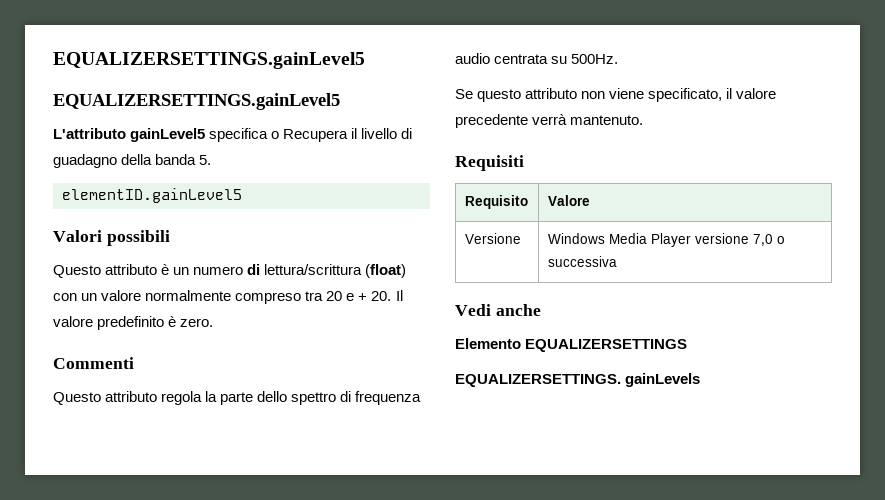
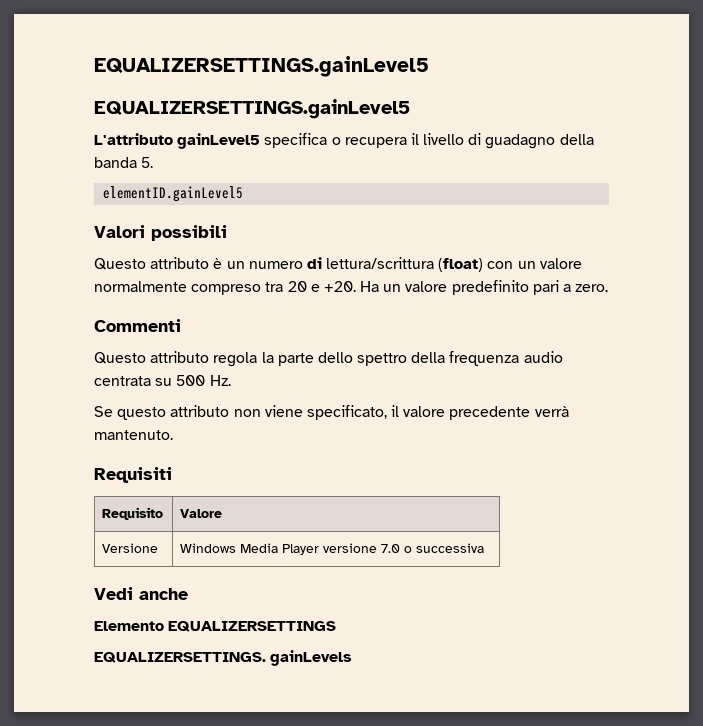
- L'attributo gainLevel5 specifica o Recupera il livello di guadagno della banda 5.
+ L'attributo gainLevel5 specifica o recupera il livello di guadagno della banda 5.
- Questo attributo è un numero di lettura/scrittura (float) con un valore normalmente compreso tra 20 e + 20. Il valore predefinito è zero.
+ Questo attributo è un numero di lettura/scrittura (float) con un valore normalmente compreso tra 20 e +20. Ha un valore predefinito pari a zero.
- Questo attributo regola la parte dello spettro di frequenza audio centrata su 500Hz.
+ Questo attributo regola la parte dello spettro della frequenza audio centrata su 500 Hz.
- Versione | Windows Media Player versione 7,0 o successiva
+ Versione | Windows Media Player versione 7.0 o successiva

